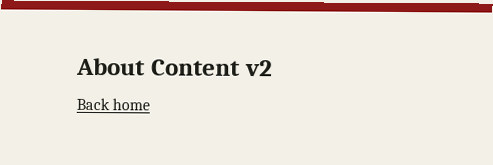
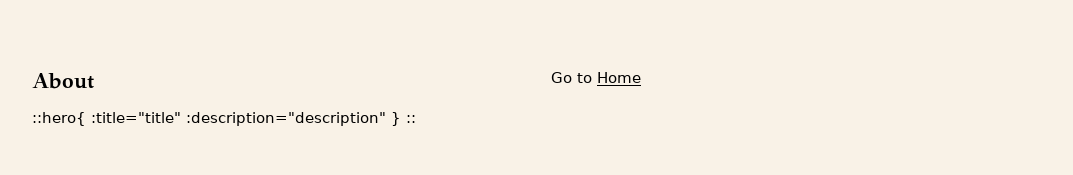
- About Content v2
- Back home
+ About
+ ::hero{ :title="title" :description="description" } ::
+ Go to Home

